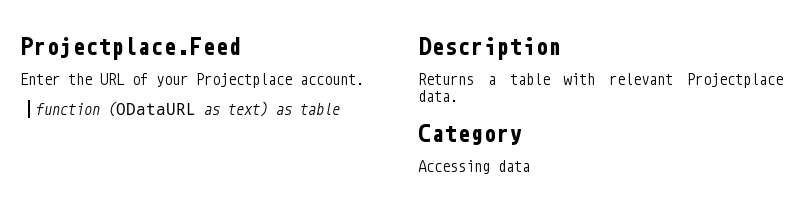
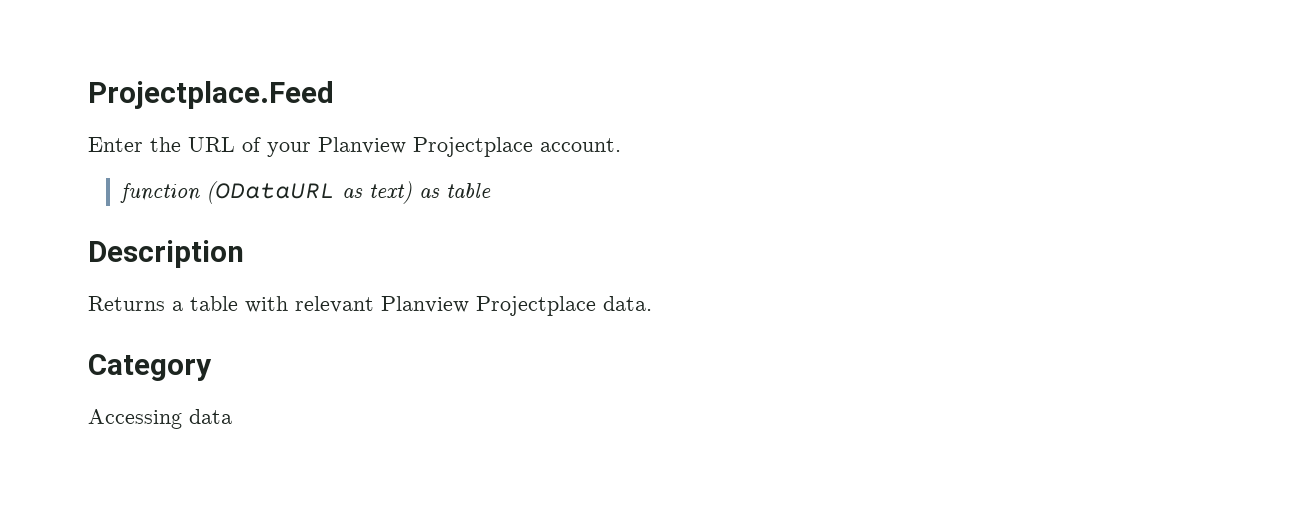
- Enter the URL of your Projectplace account.
+ Enter the URL of your Planview Projectplace account.
- Returns a table with relevant Projectplace data.
+ Returns a table with relevant Planview Projectplace data.

